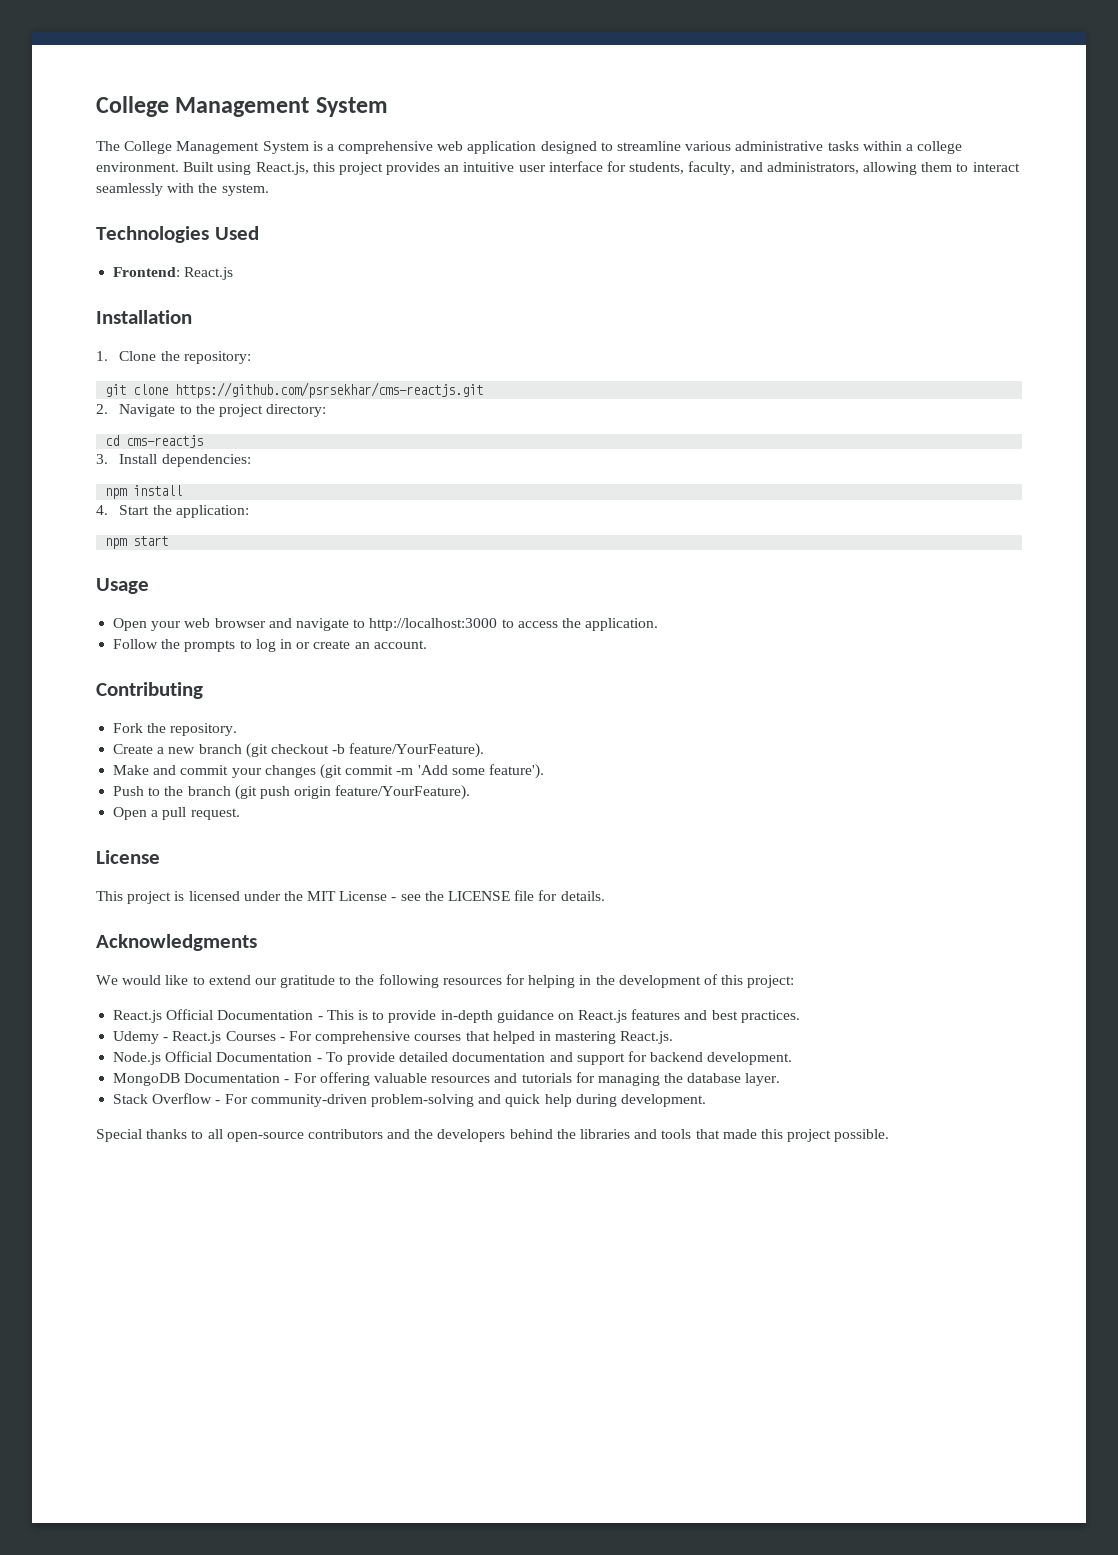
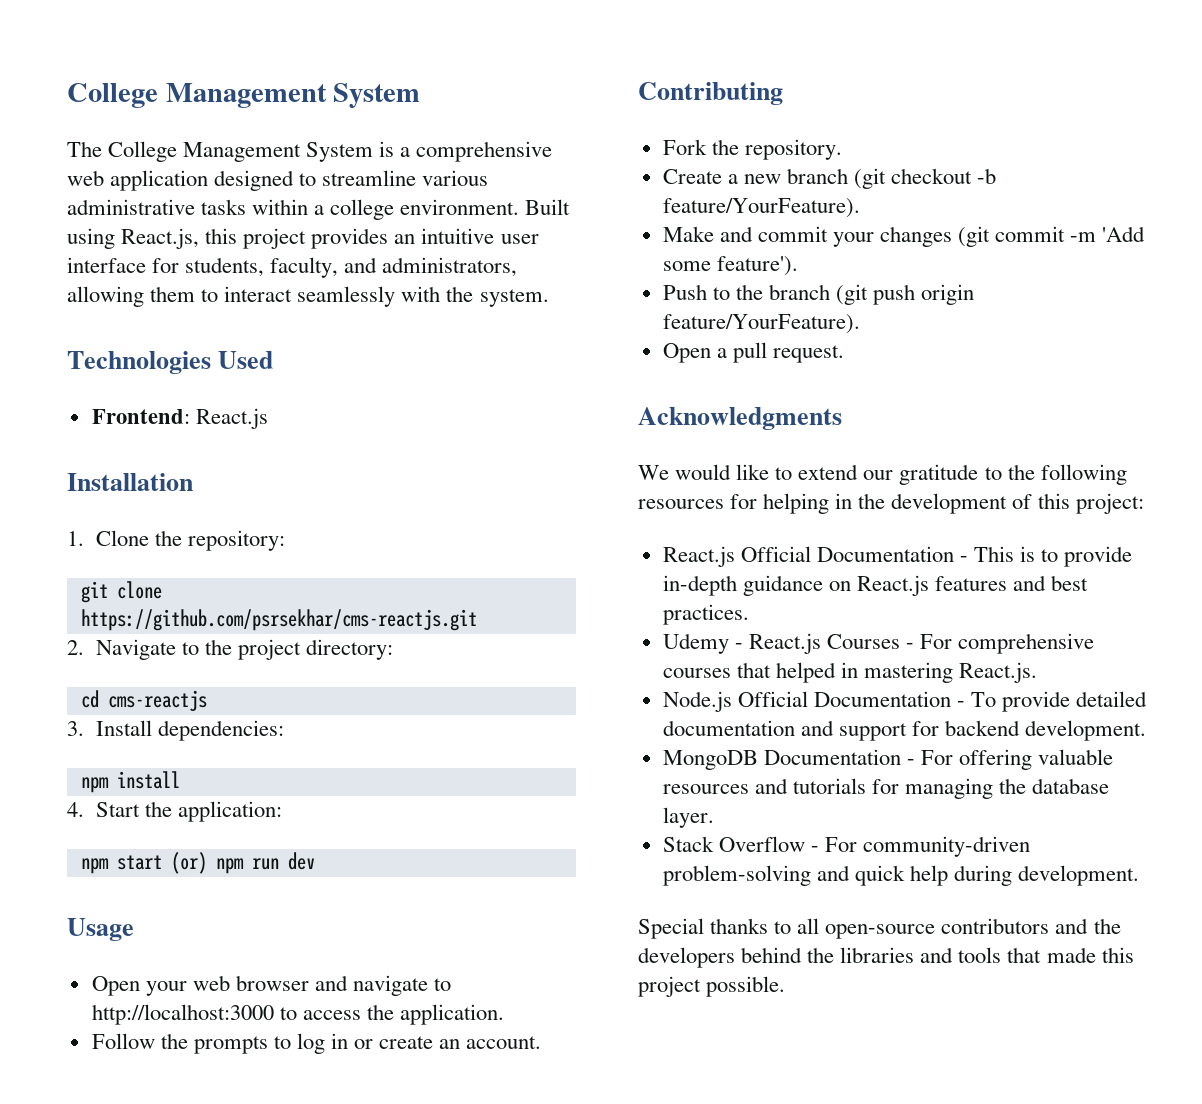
- npm start
+ npm start (or) npm run dev
  Open a pull request.
- License
- This project is licensed under the MIT License - see the LICENSE file for details.

